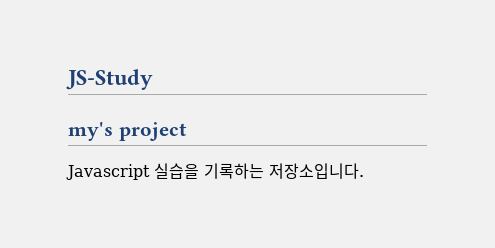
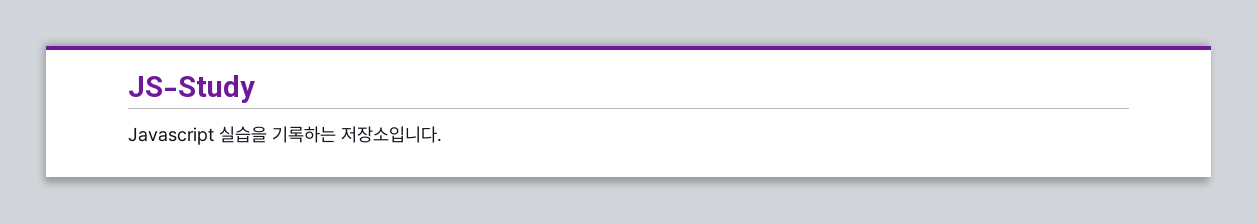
- my's project

